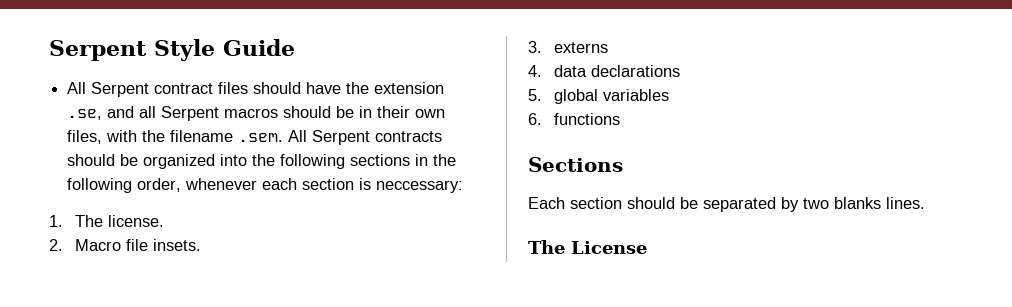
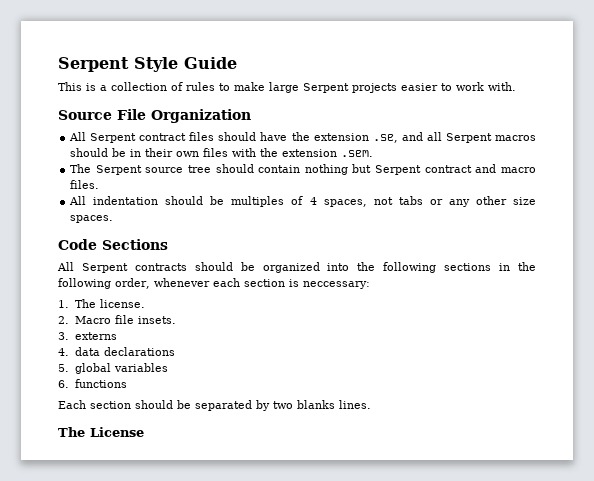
+ This is a collection of rules to make large Serpent projects easier to work with.
+ Source File Organization
- All Serpent contract files should have the extension .se, and all Serpent macros should be in their own files, with the filename .sem. All Serpent contracts should be organized into the following sections in the following order, whenever each section is neccessary:
+ All Serpent contract files should have the extension .se, and all Serpent macros should be in their own files with the extension .sem.
+ The Serpent source tree should contain nothing but Serpent contract and macro files.
+ All indentation should be multiples of 4 spaces, not tabs or any other size spaces.
+ Code Sections
+ All Serpent contracts should be organized into the following sections in the following order, whenever each section is neccessary:
- Sections

